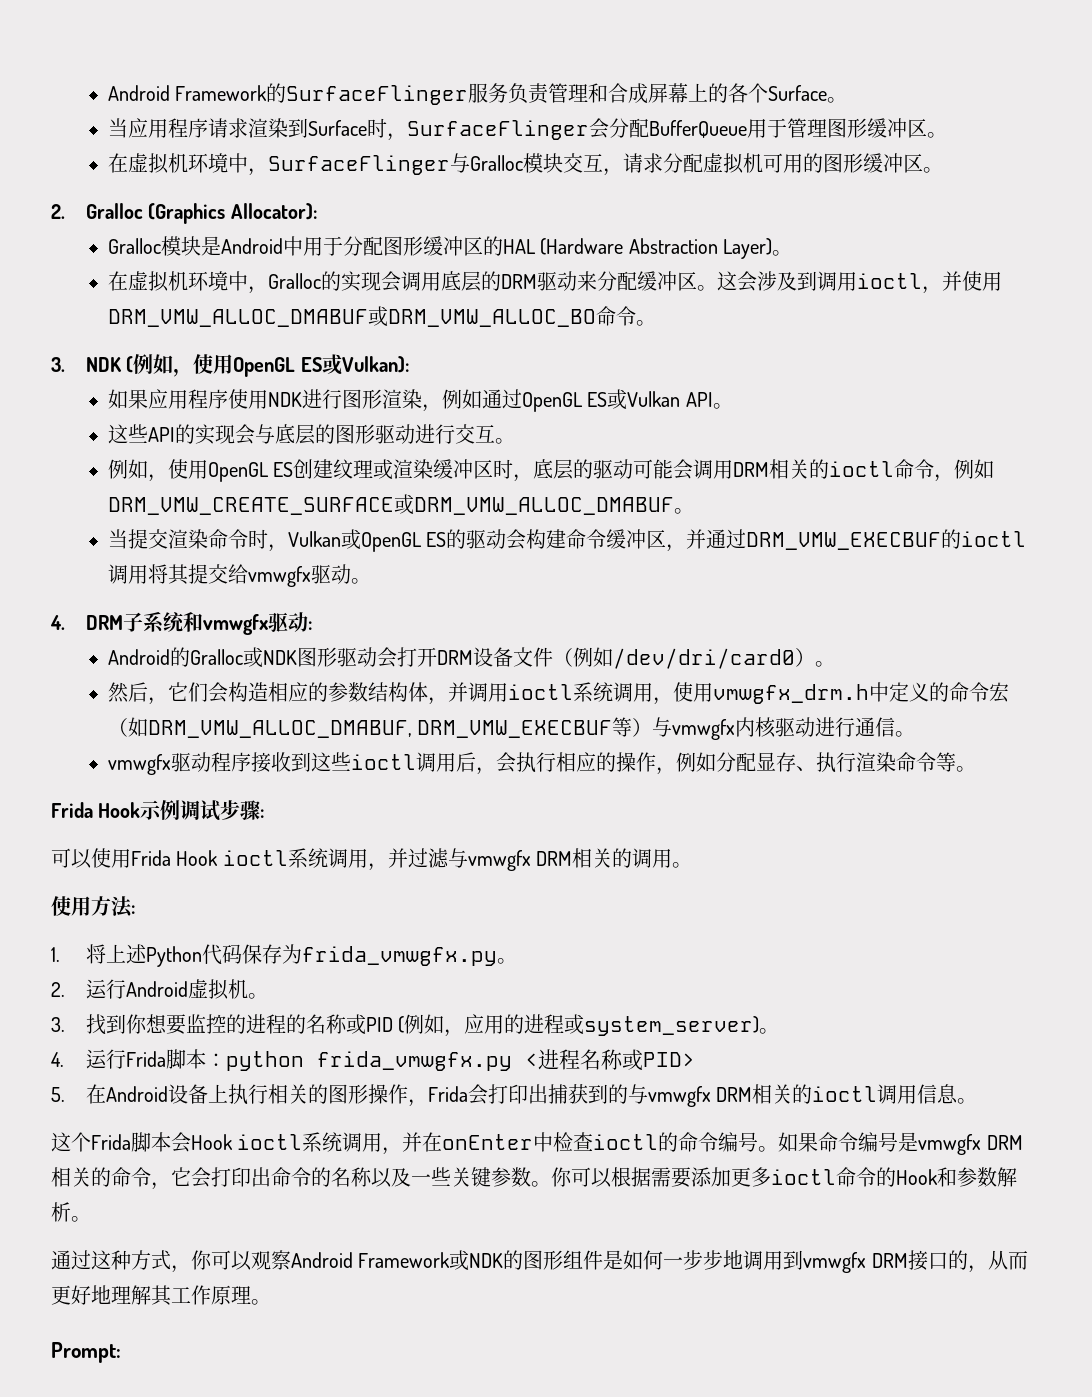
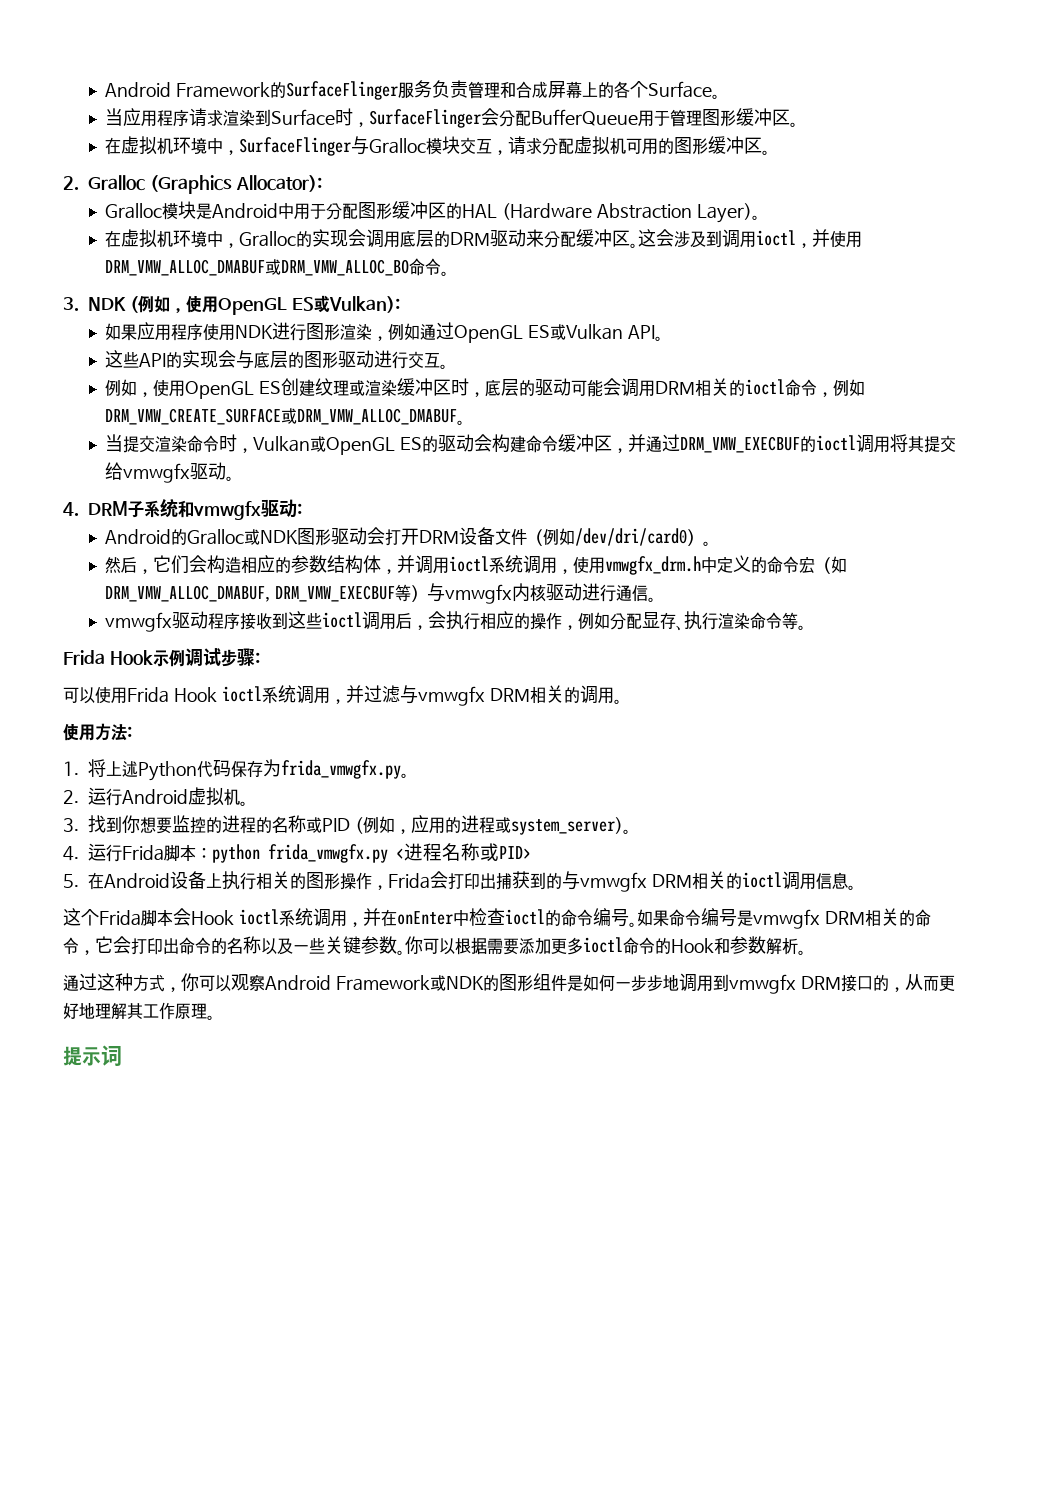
- Prompt:
+ 提示词

